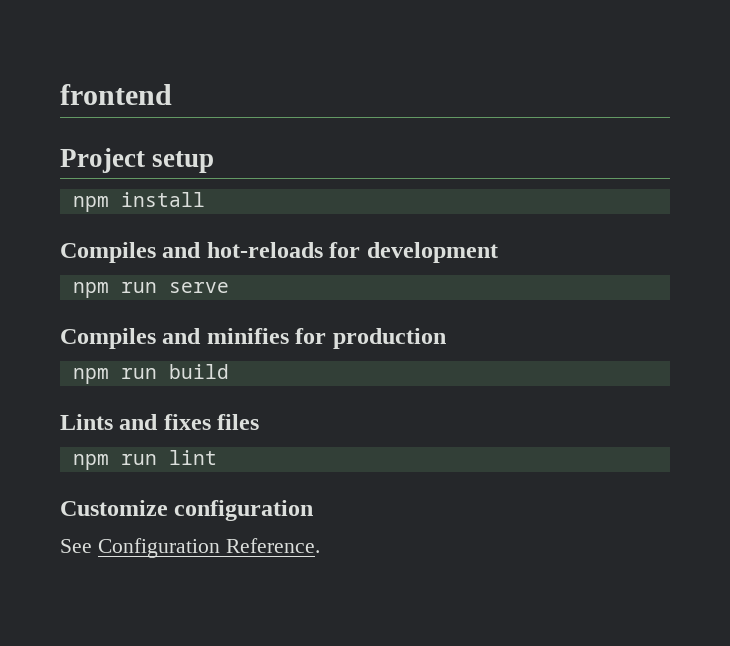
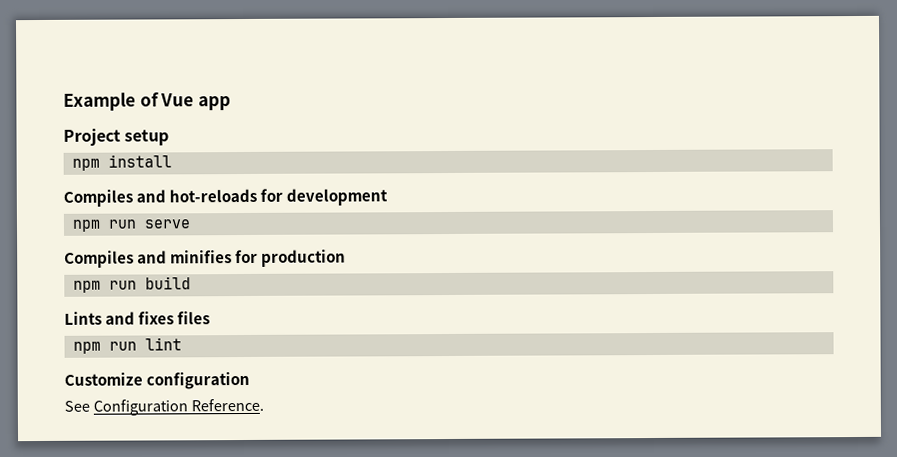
- frontend
+ Example of Vue app

